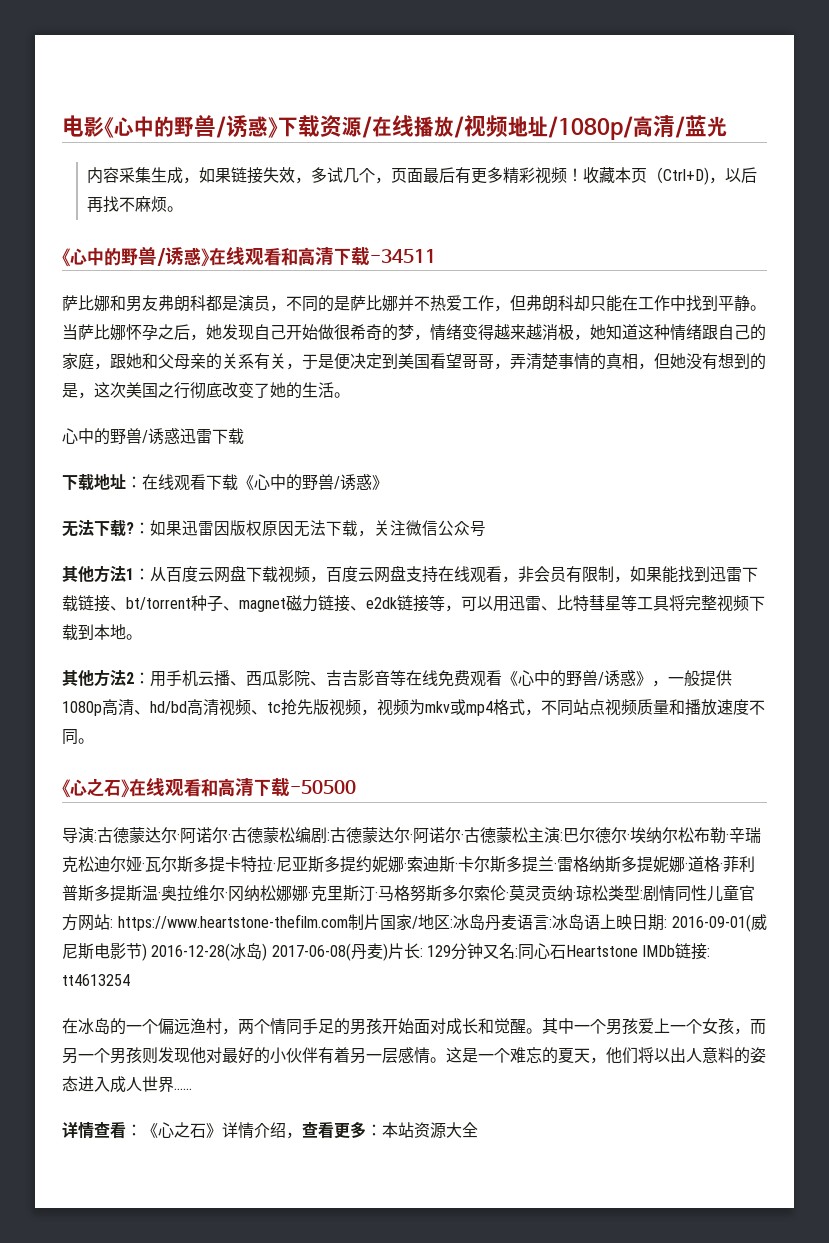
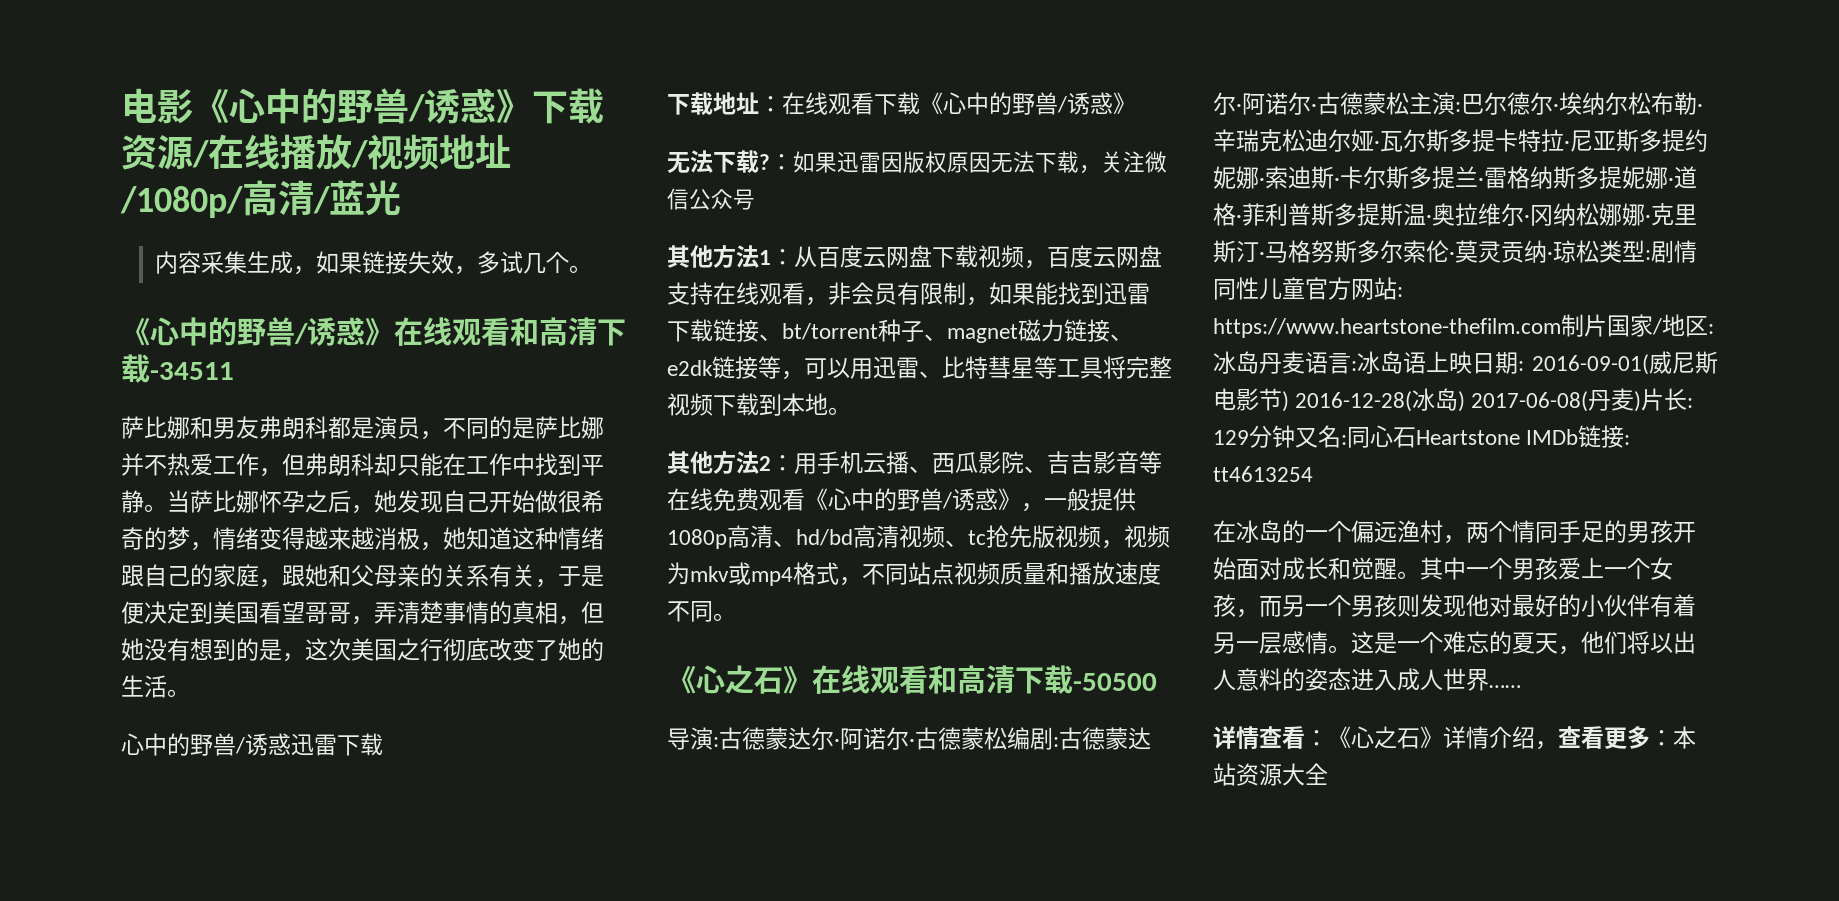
- 内容采集生成，如果链接失效，多试几个，页面最后有更多精彩视频！收藏本页（Ctrl+D)，以后再找不麻烦。
+ 内容采集生成，如果链接失效，多试几个。

